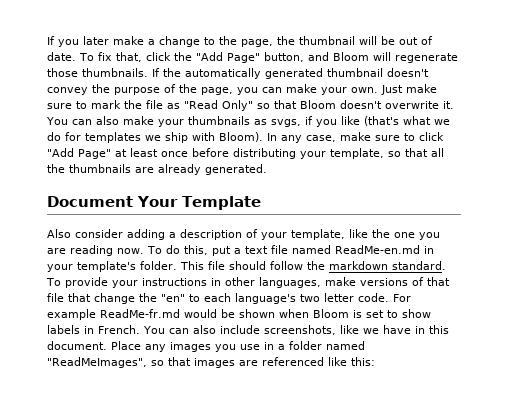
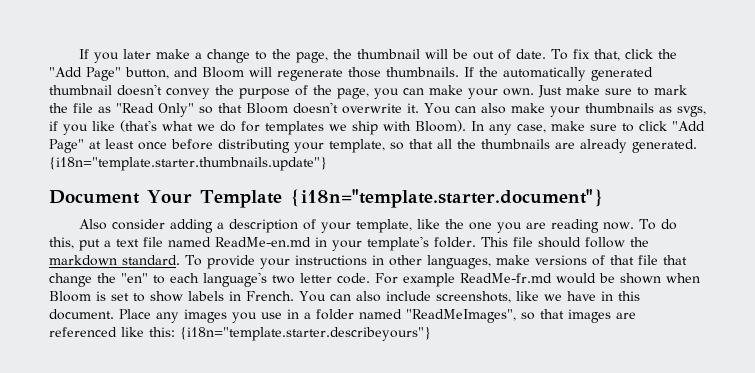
+ {i18n="template.starter.thumbnails.update"}
- Document Your Template
+ Document Your Template {i18n="template.starter.document"}
- Place any images you use in a folder named "ReadMeImages", so that images are referenced like this:
+ Place any images you use in a folder named "ReadMeImages", so that images are referenced like this: {i18n="template.starter.describeyours"}

